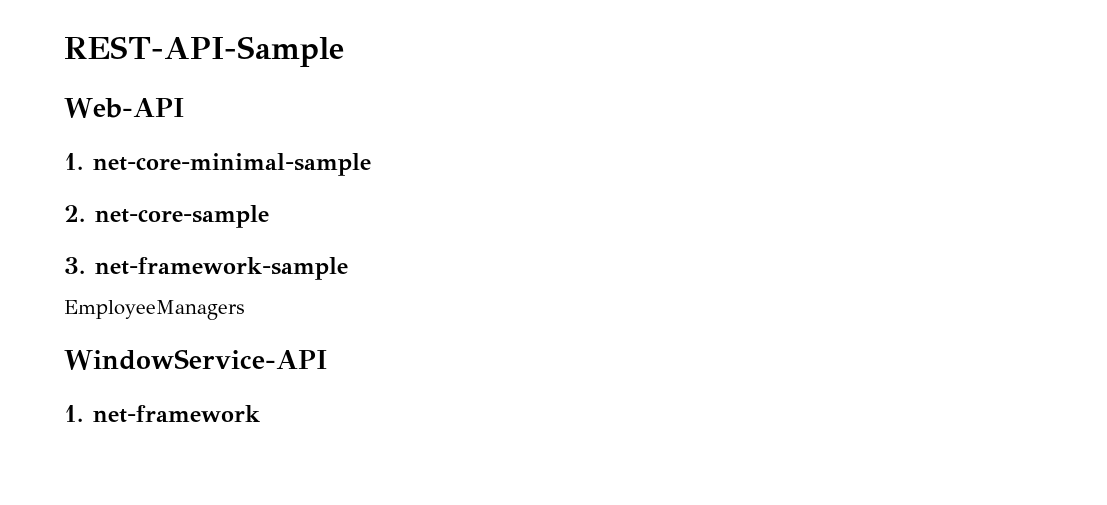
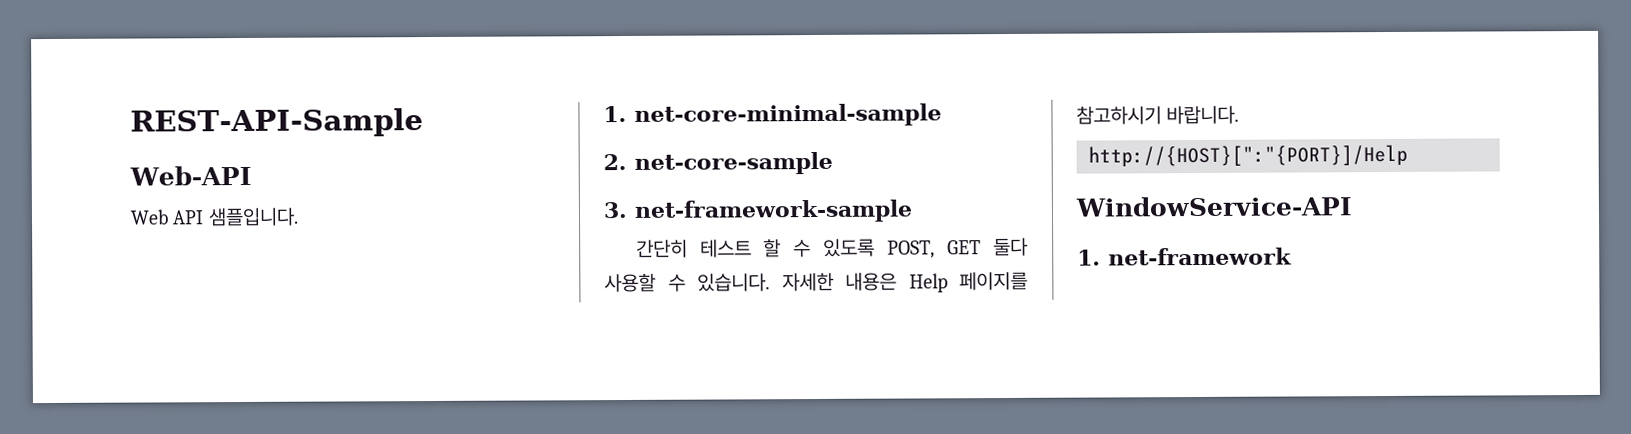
+ Web API 샘플입니다.
- EmployeeManagers
+ 간단히 테스트 할 수 있도록 POST, GET 둘다 사용할 수 있습니다. 자세한 내용은 Help 페이지를 참고하시기 바랍니다.
+ http://{HOST}[":"{PORT}]/Help

